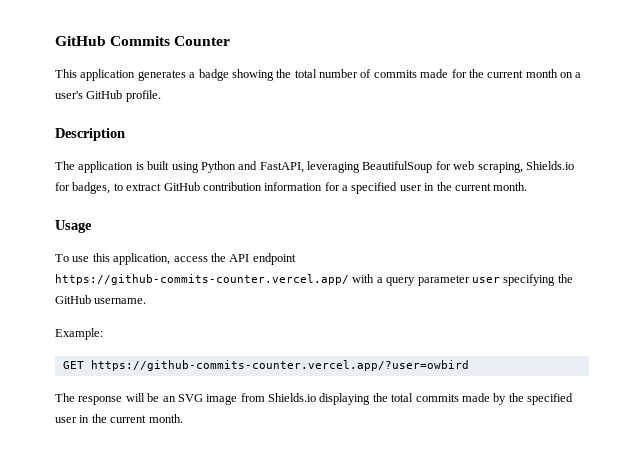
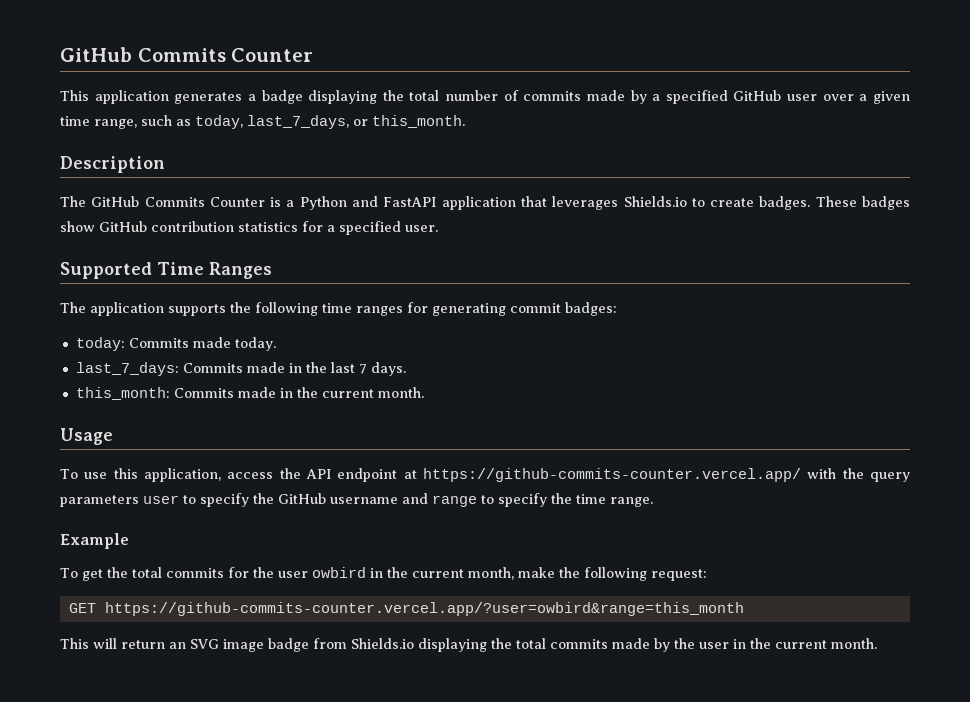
- This application generates a badge showing the total number of commits made for the current month on a user's GitHub profile.
+ This application generates a badge displaying the total number of commits made by a specified GitHub user over a given time range, such as today, last_7_days, or this_month.
  Description
- The application is built using Python and FastAPI, leveraging BeautifulSoup for web scraping, Shields.io for badges, to extract GitHub contribution information for a specified user in the current month.
+ The GitHub Commits Counter is a Python and FastAPI application that leverages Shields.io to create badges. These badges show GitHub contribution statistics for a specified user.
+ Supported Time Ranges
+ The application supports the following time ranges for generating commit badges:
+ today: Commits made today.
+ last_7_days: Commits made in the last 7 days.
+ this_month: Commits made in the current month.
- To use this application, access the API endpoint https://github-commits-counter.vercel.app/ with a query parameter user specifying the GitHub username.
- Example:
- GET https://github-commits-counter.vercel.app/?user=owbird
- The response will be an SVG image from Shields.io displaying the total commits made by the specified user in the current month.
+ To use this application, access the API endpoint at https://github-commits-counter.vercel.app/ with the query parameters user to specify the GitHub username and range to specify the time range.
+ Example
+ To get the total commits for the user owbird in the current month, make the following request:
+ GET https://github-commits-counter.vercel.app/?user=owbird&range=this_month
+ This will return an SVG image badge from Shields.io displaying the total commits made by the user in the current month.

